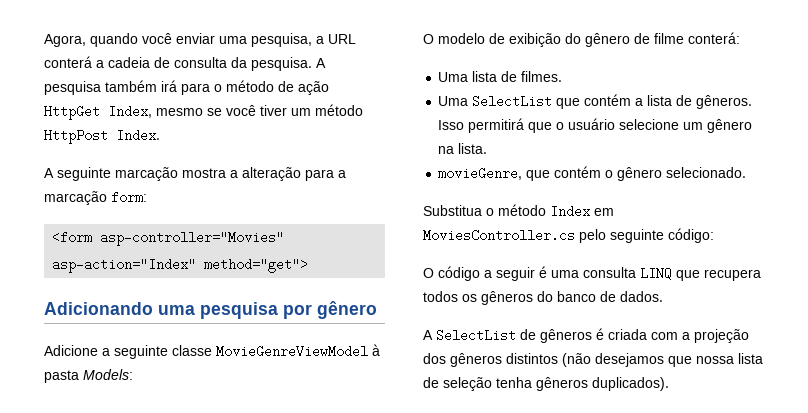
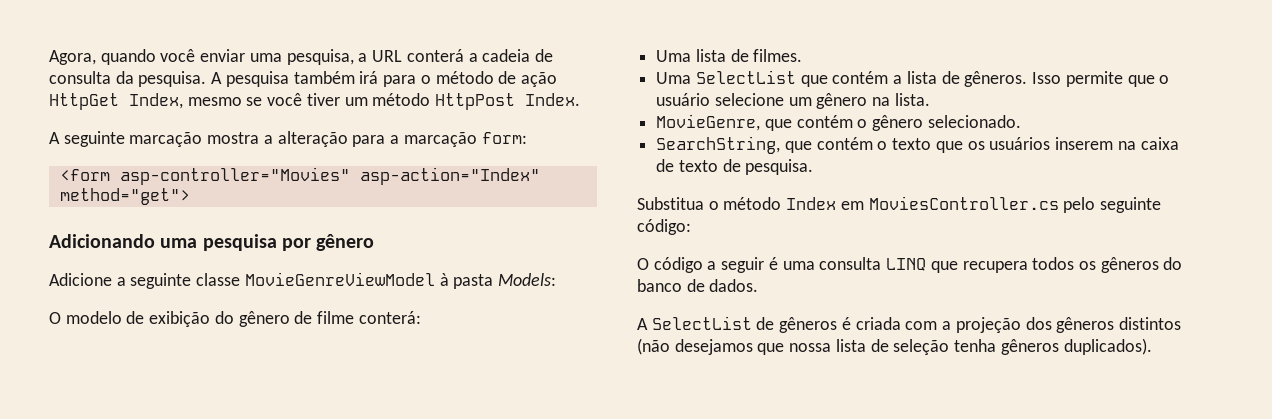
- Isso permitirá que o usuário selecione um gênero na lista.
+ Isso permite que o usuário selecione um gênero na lista.
- movieGenre, que contém o gênero selecionado.
+ MovieGenre, que contém o gênero selecionado.
+ SearchString, que contém o texto que os usuários inserem na caixa de texto de pesquisa.

